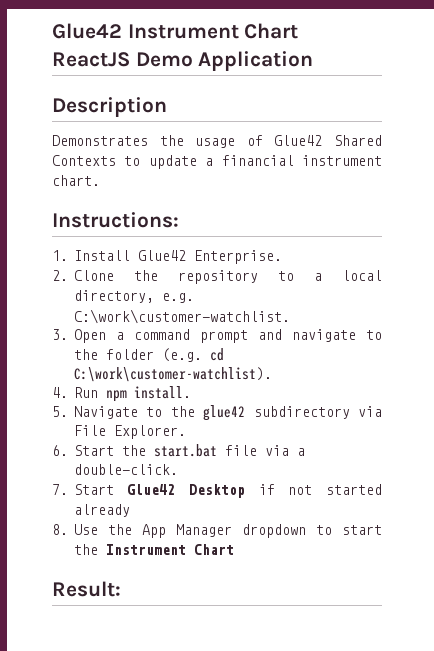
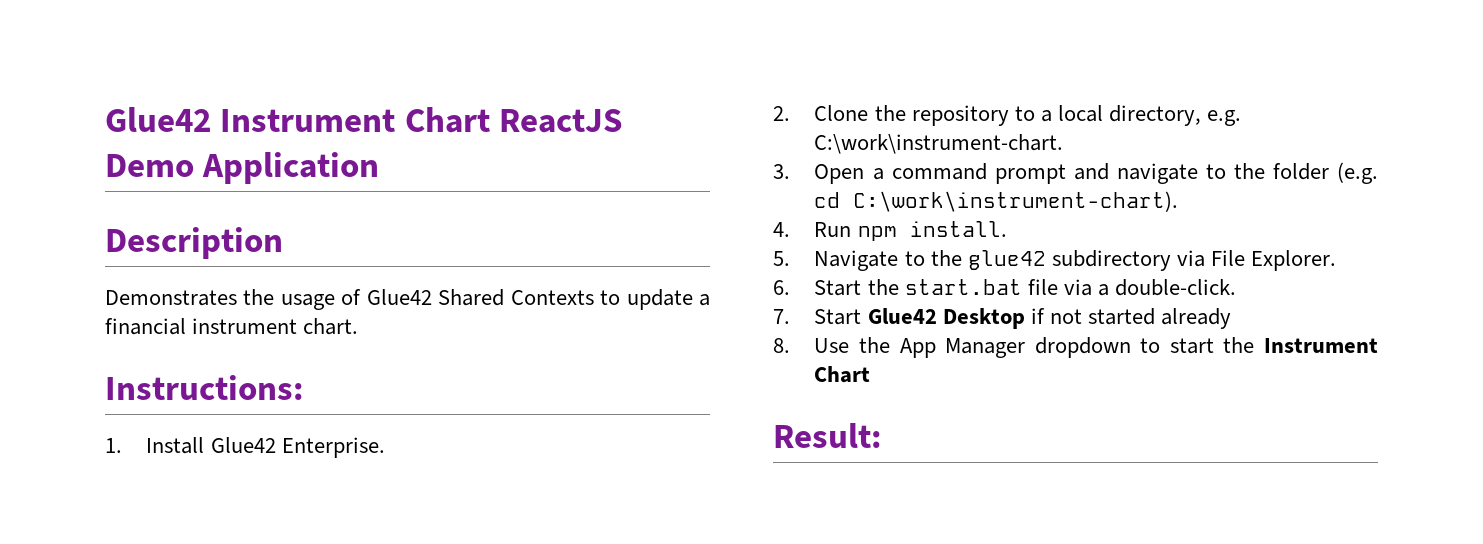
- 2. Clone the repository to a local directory, e.g. C:\work\customer-watchlist.
+ 2. Clone the repository to a local directory, e.g. C:\work\instrument-chart.
- 3. Open a command prompt and navigate to the folder (e.g. cd C:\work\customer-watchlist).
+ 3. Open a command prompt and navigate to the folder (e.g. cd C:\work\instrument-chart).

